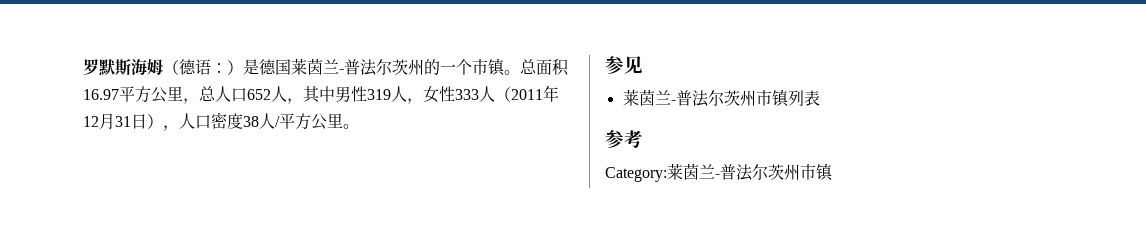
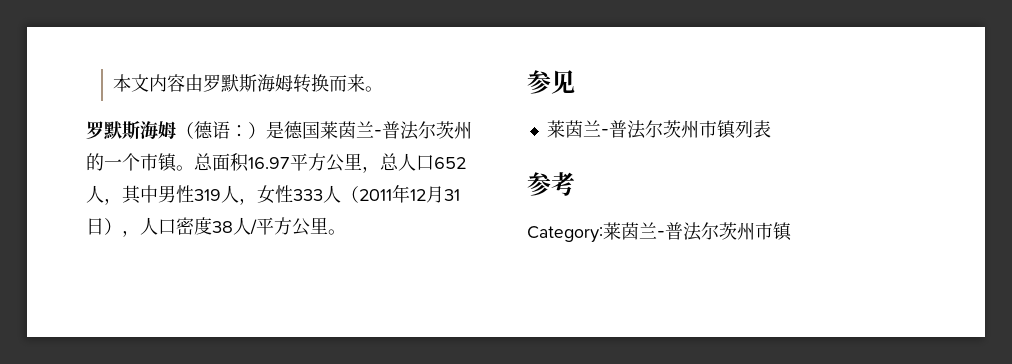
+ 本文内容由罗默斯海姆转换而来。

